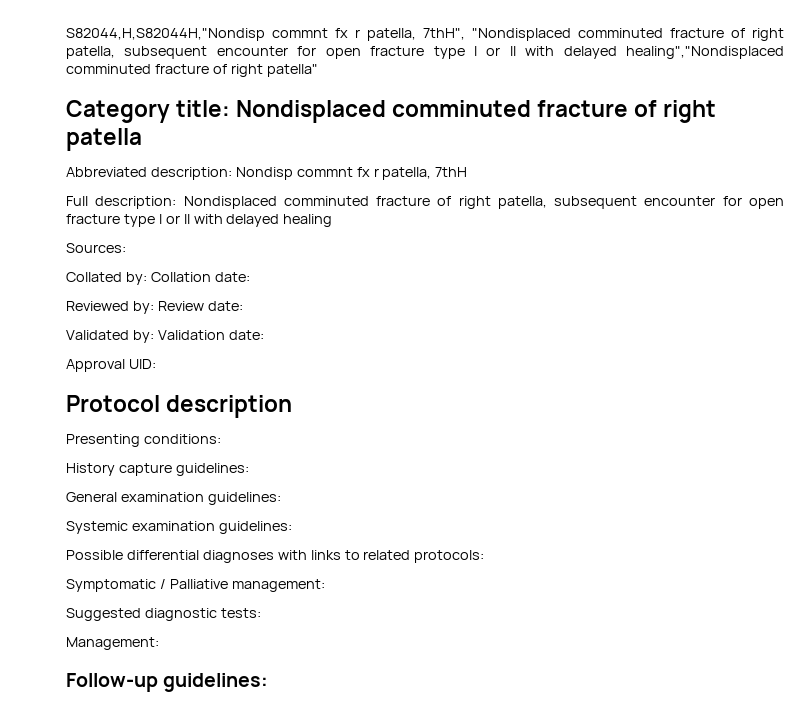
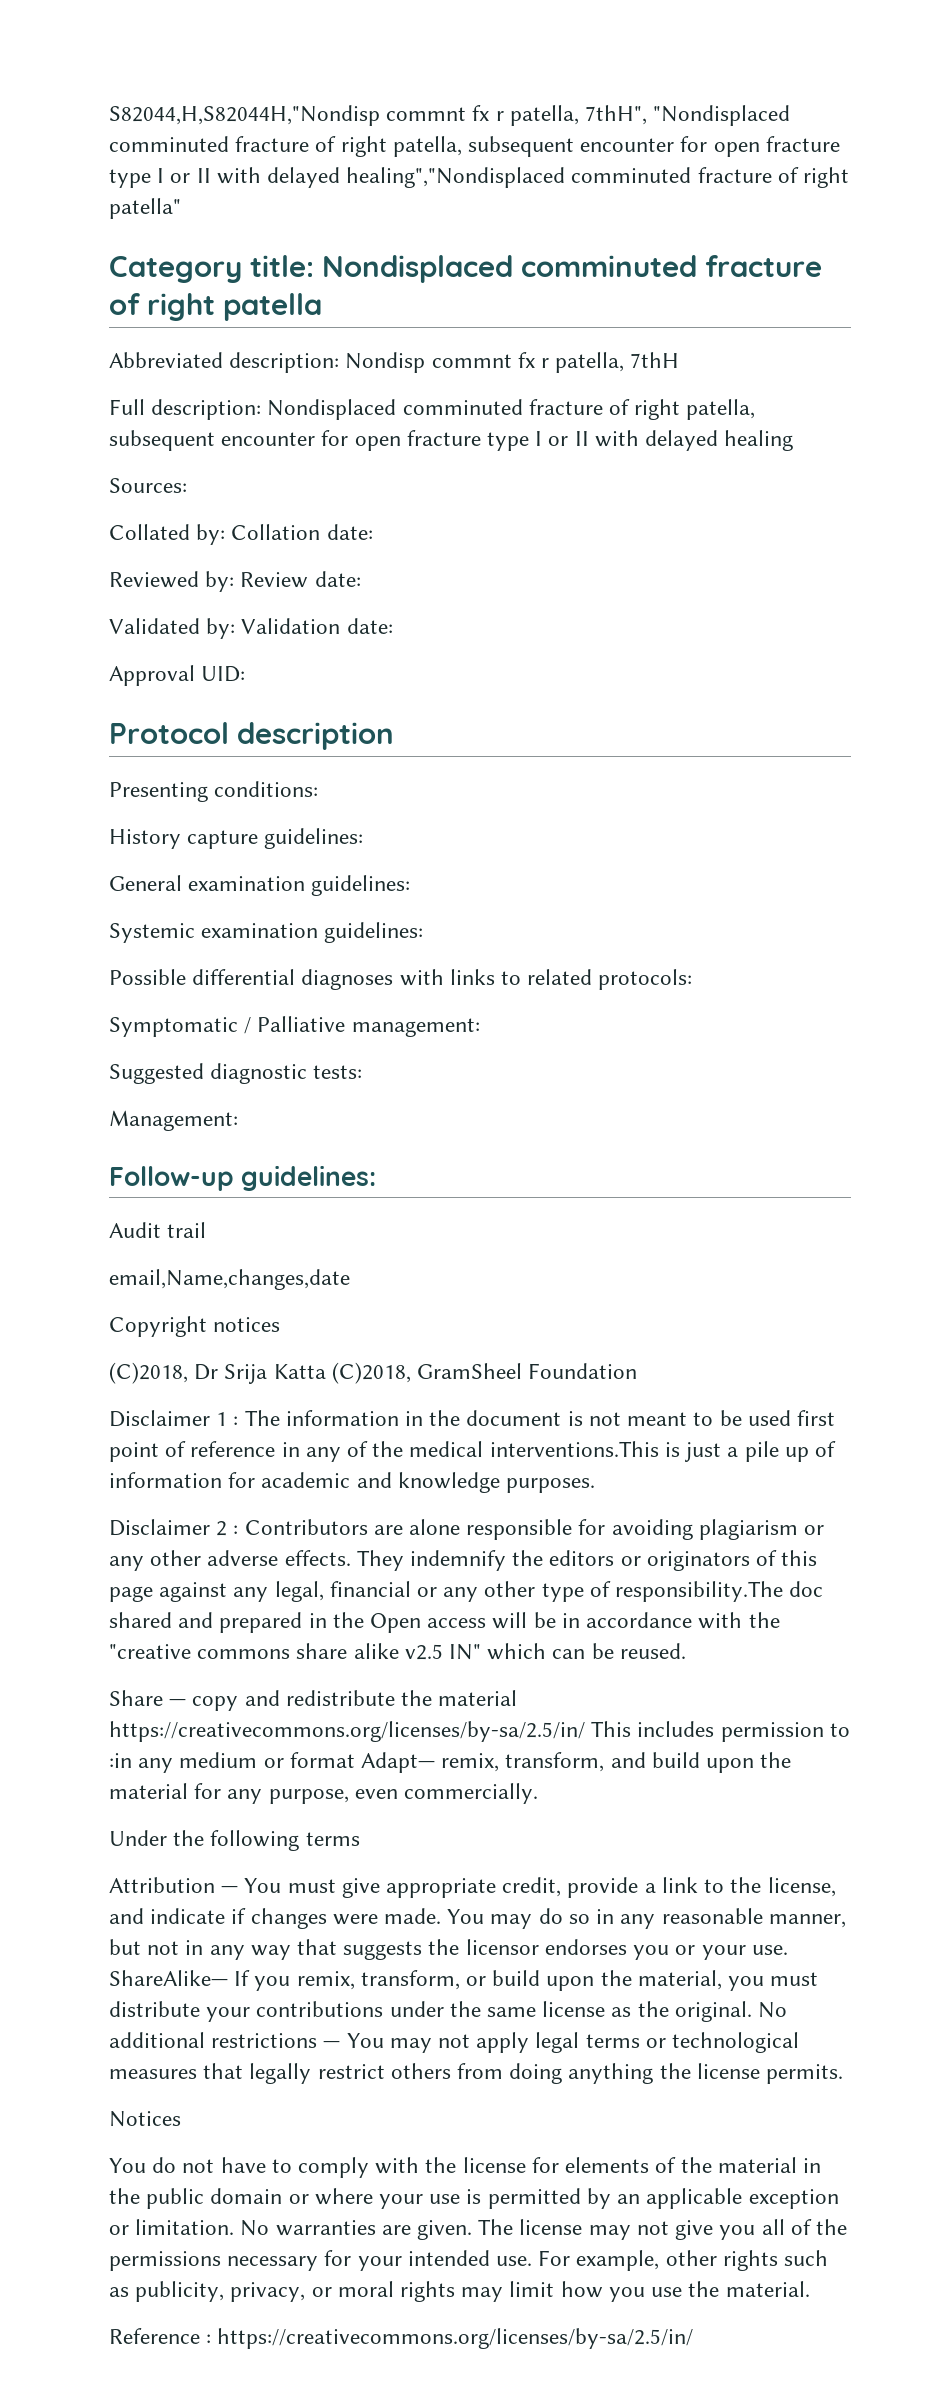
+ Audit trail
+ email,Name,changes,date
+ Copyright notices
+ (C)2018, Dr Srija Katta (C)2018, GramSheel Foundation
+ Disclaimer 1 : The information in the document is not meant to be used first point of reference in any of the medical interventions.This is just a pile up of information for academic and knowledge purposes.
+ Disclaimer 2 : Contributors are alone responsible for avoiding plagiarism or any other adverse effects. They indemnify the editors or originators of this page against any legal, financial or any other type of responsibility.The doc shared and prepared in the Open access will be in accordance with the "creative commons share alike v2.5 IN" which can be reused.
+ Share — copy and redistribute the material https://creativecommons.org/licenses/by-sa/2.5/in/ This includes permission to :in any medium or format Adapt— remix, transform, and build upon the material for any purpose, even commercially.
+ Under the following terms
+ Attribution — You must give appropriate credit, provide a link to the license, and indicate if changes were made. You may do so in any reasonable manner, but not in any way that suggests the licensor endorses you or your use. ShareAlike— If you remix, transform, or build upon the material, you must distribute your contributions under the same license as the original. No additional restrictions — You may not apply legal terms or technological measures that legally restrict others from doing anything the license permits.
+ Notices
+ You do not have to comply with the license for elements of the material in the public domain or where your use is permitted by an applicable exception or limitation. No warranties are given. The license may not give you all of the permissions necessary for your intended use. For example, other rights such as publicity, privacy, or moral rights may limit how you use the material.
+ Reference : https://creativecommons.org/licenses/by-sa/2.5/in/

